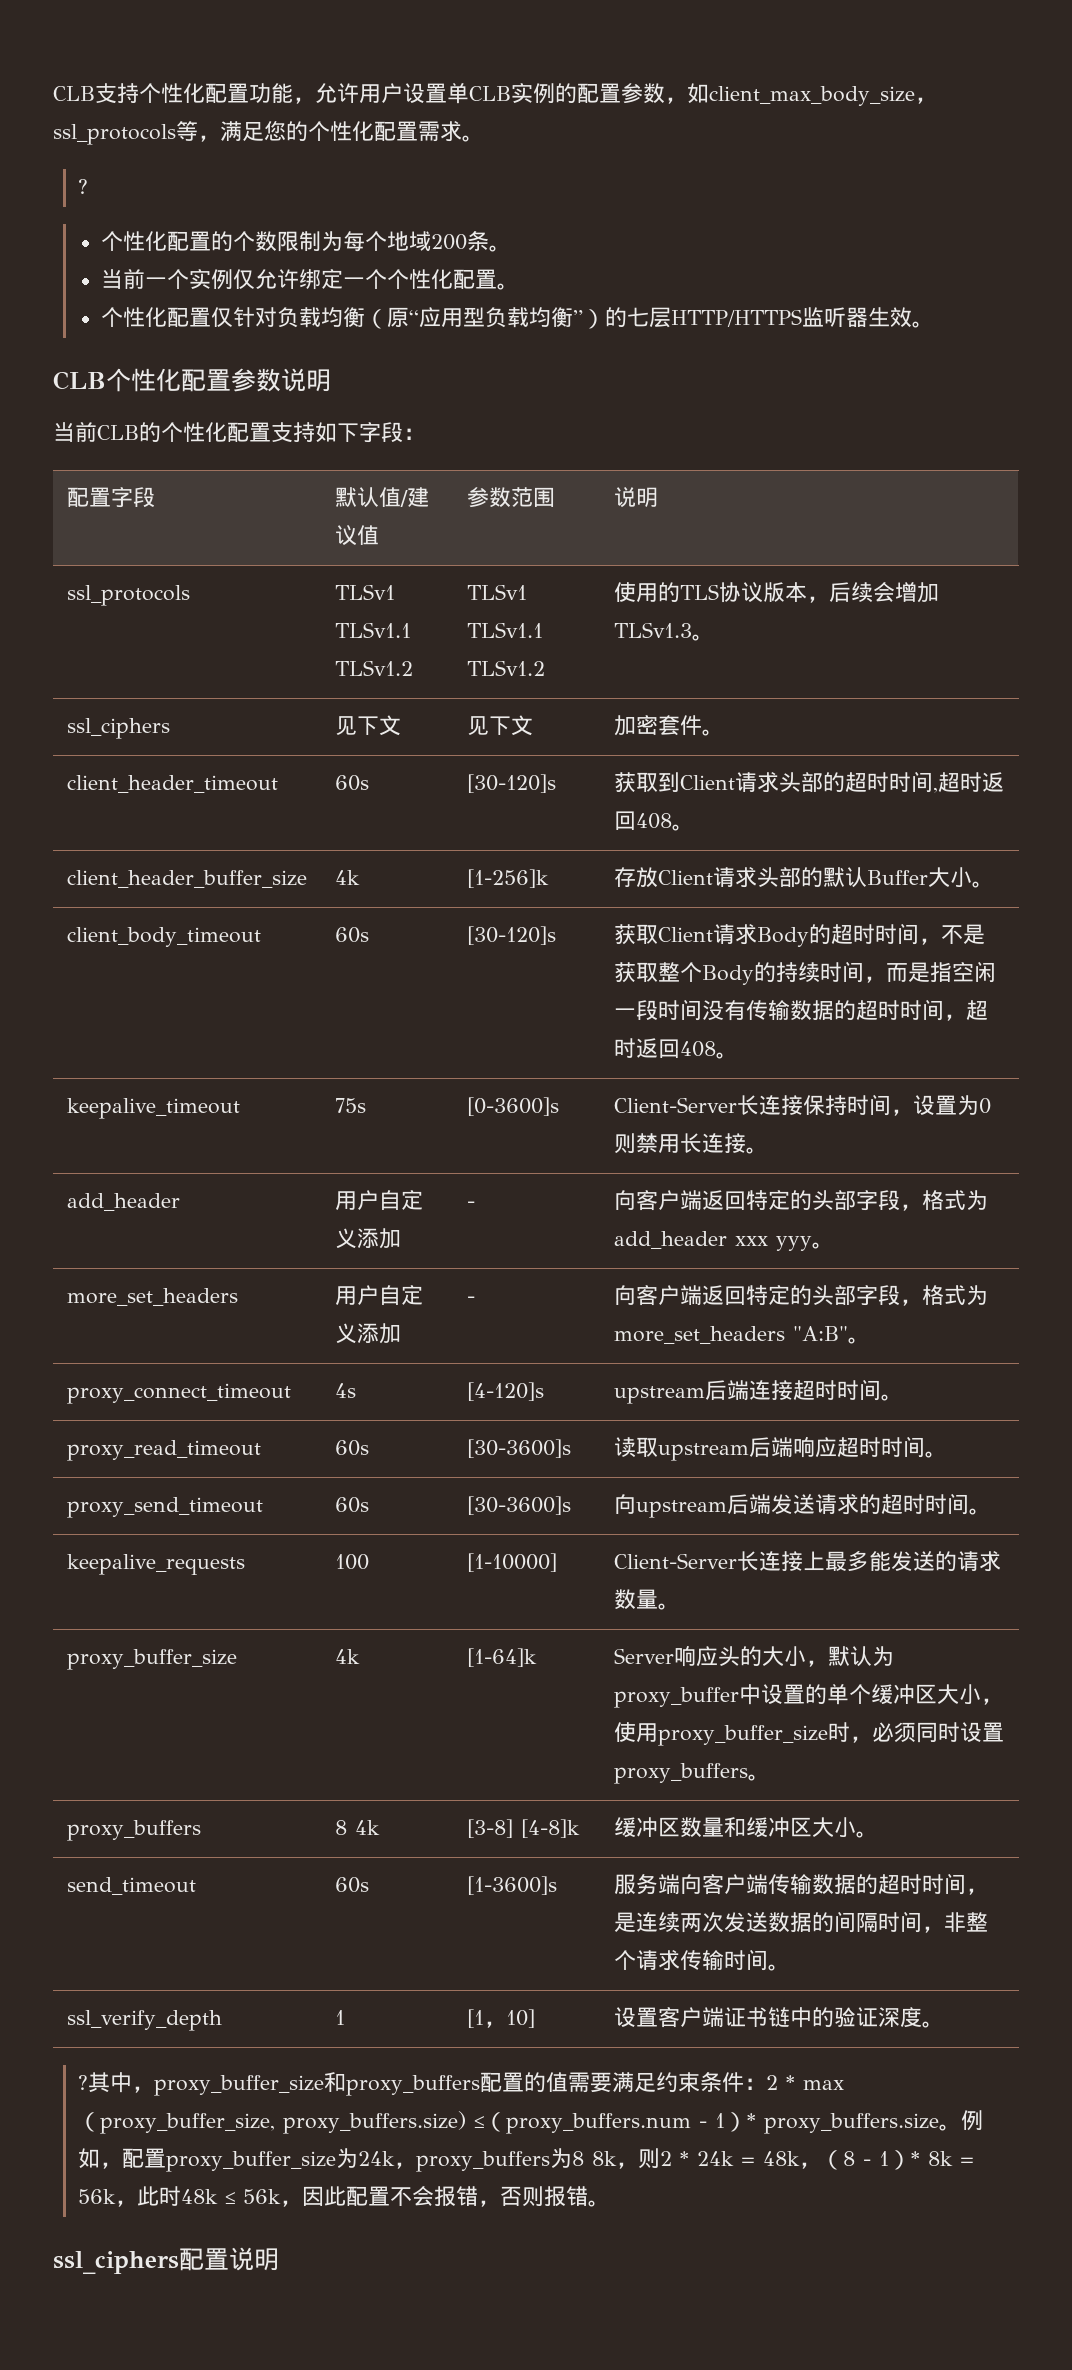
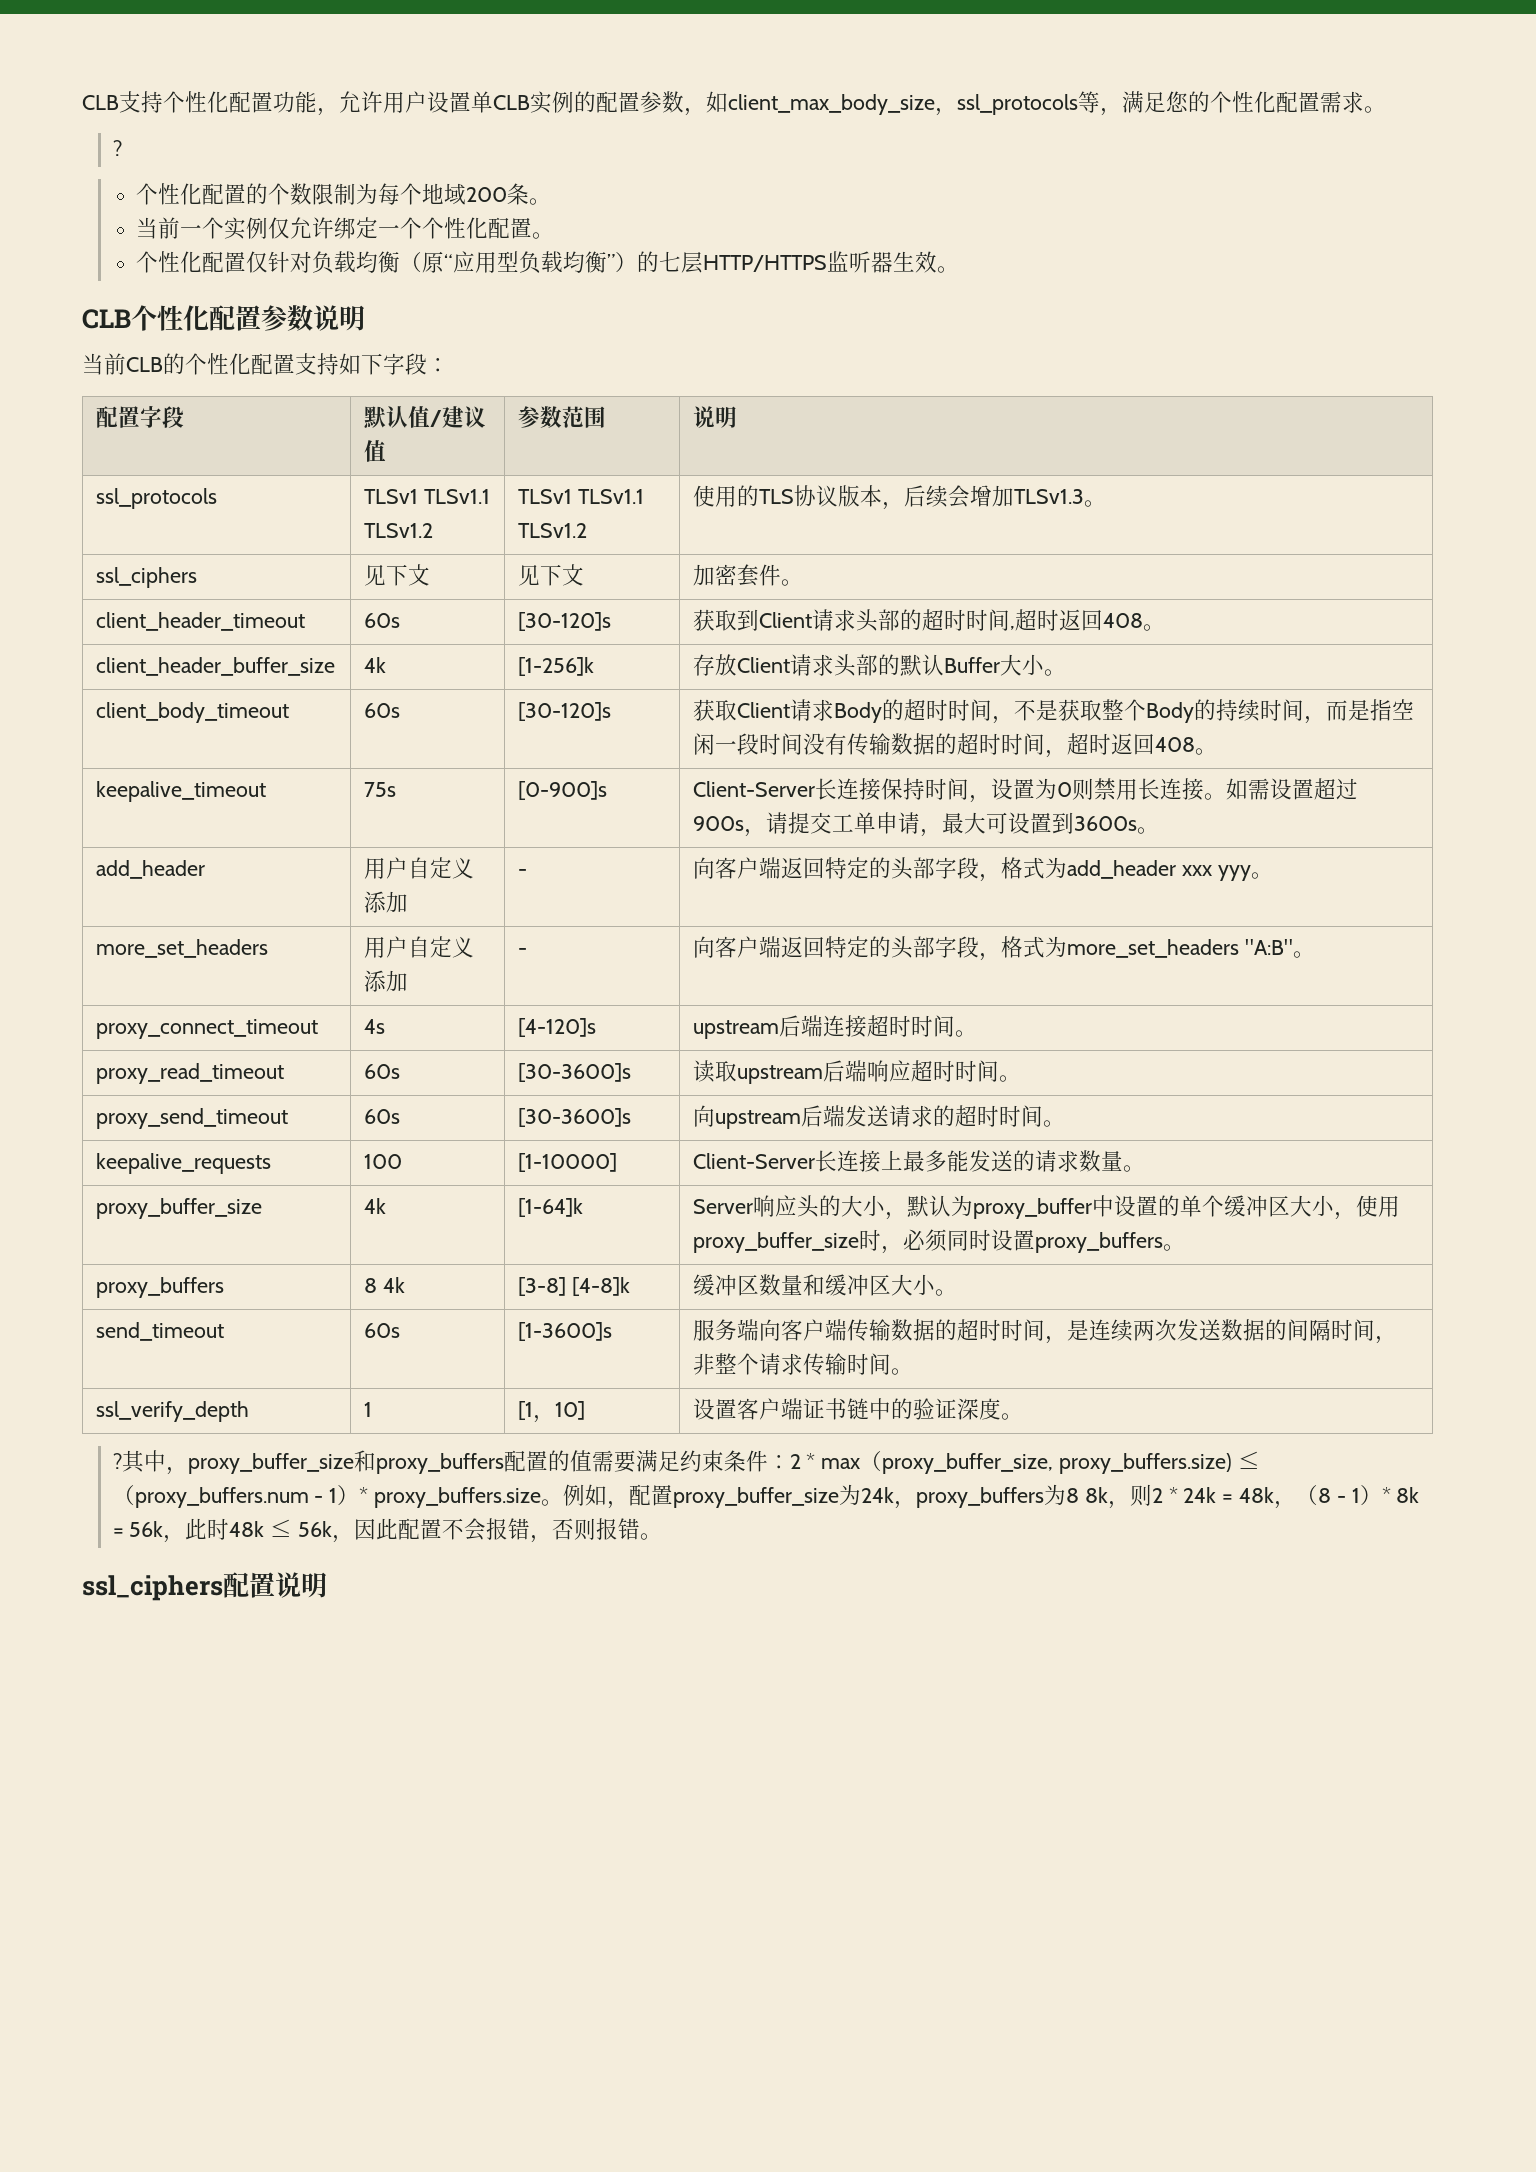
- keepalive_timeout | 75s | [0-3600]s | Client-Server长连接保持时间，设置为0则禁用长连接。
+ keepalive_timeout | 75s | [0-900]s | Client-Server长连接保持时间，设置为0则禁用长连接。如需设置超过900s，请提交工单申请，最大可设置到3600s。

